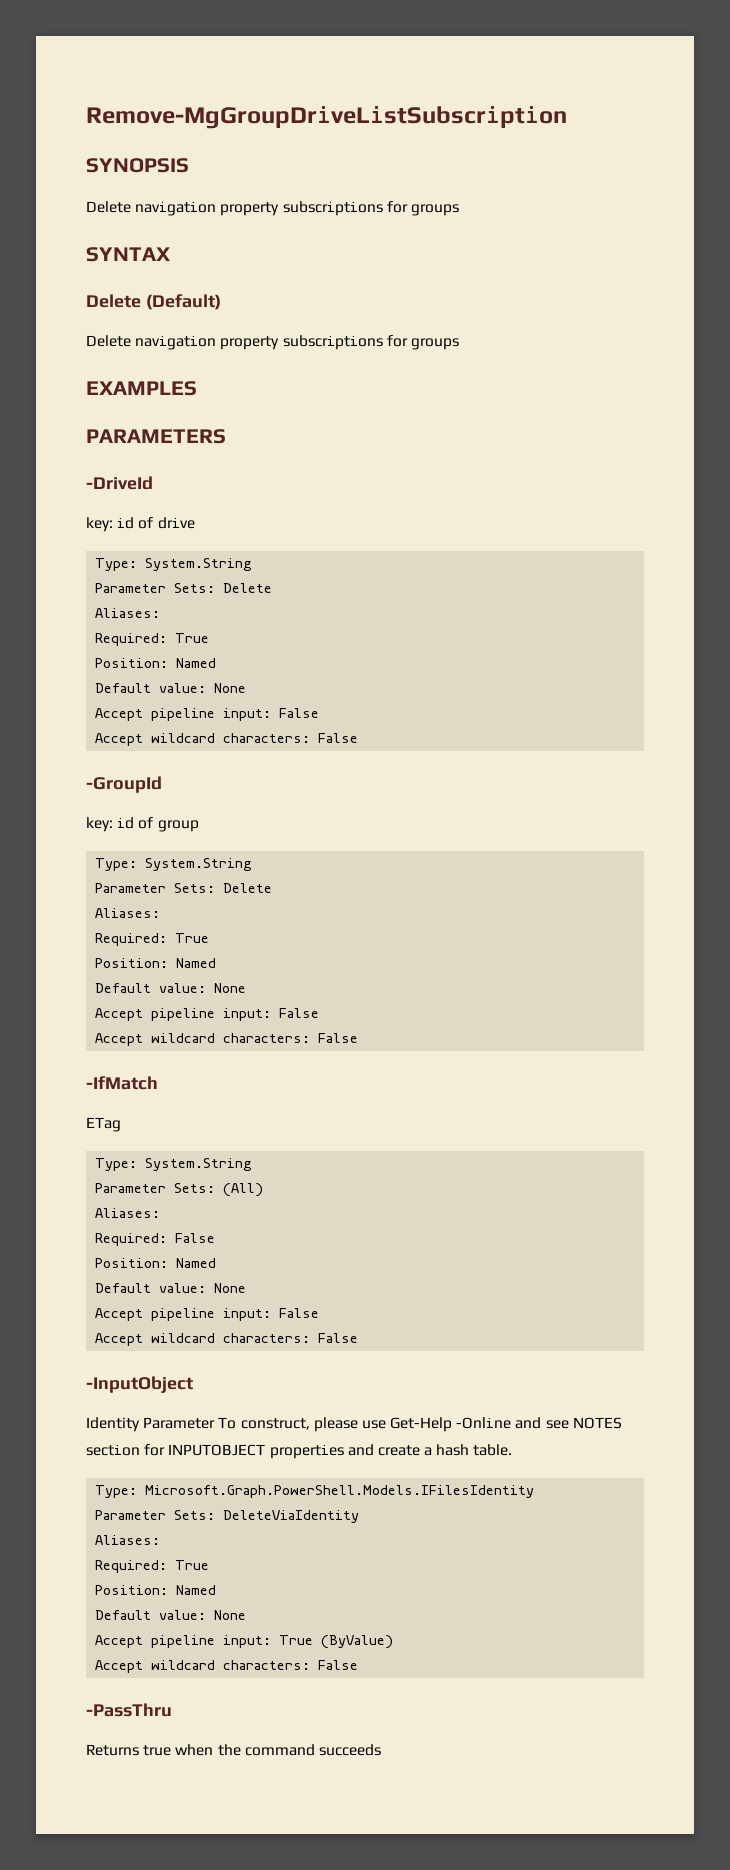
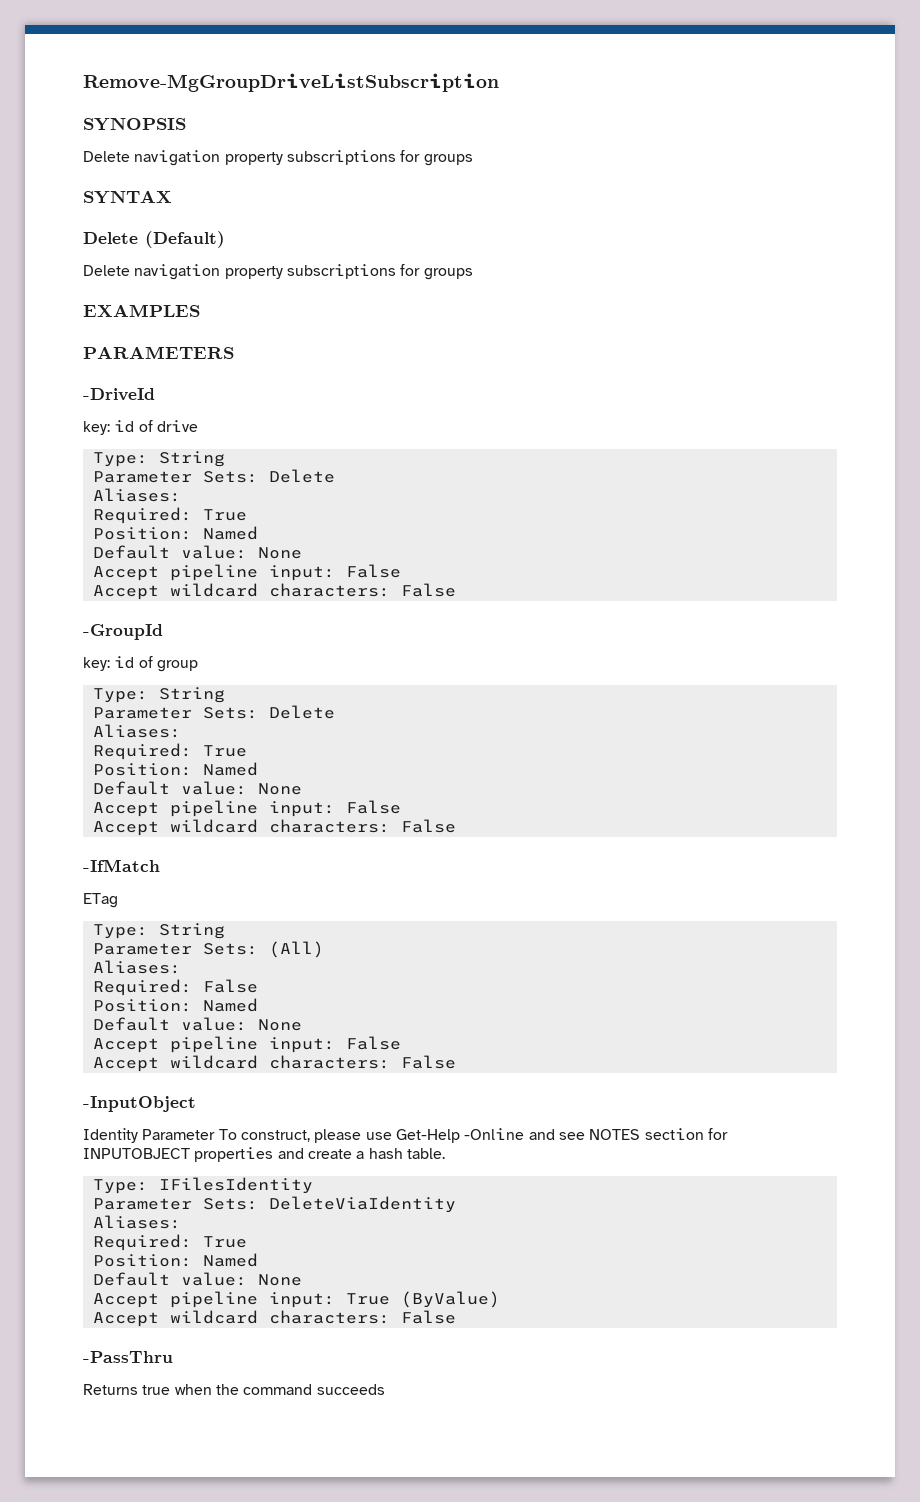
  key: id of drive
- Type: System.String
+ Type: String
  key: id of group
- Type: System.String
+ Type: String
  ETag
- Type: System.String
+ Type: String
- Type: Microsoft.Graph.PowerShell.Models.IFilesIdentity
+ Type: IFilesIdentity

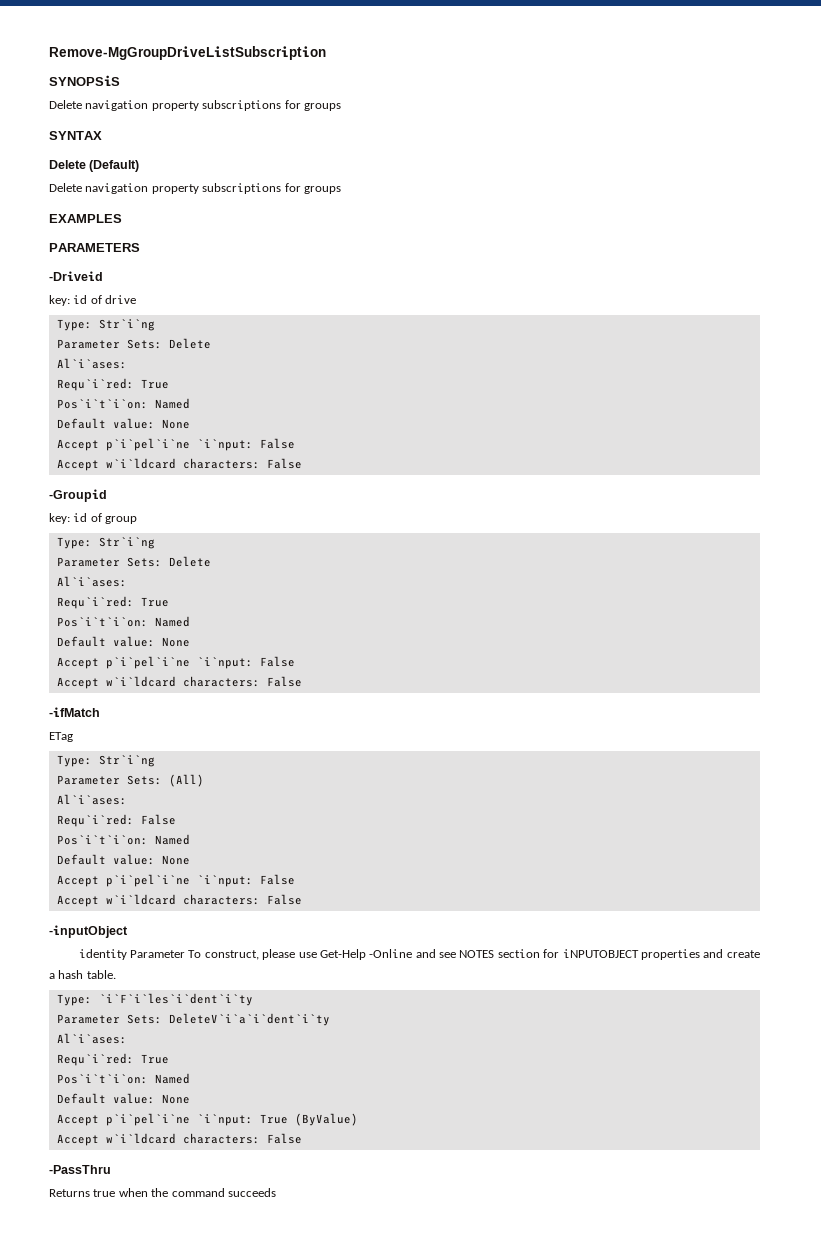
- SYNOPSIS
+ SYNOPSiS
- -DriveId
+ -Driveid
  key: id of drive
- Type: String
+ Type: Str`i`ng
  Parameter Sets: Delete
- Aliases:
- Required: True
- Position: Named
+ Al`i`ases:
+ Requ`i`red: True
+ Pos`i`t`i`on: Named
  Default value: None
- Accept pipeline input: False
- Accept wildcard characters: False
- -GroupId
+ Accept p`i`pel`i`ne `i`nput: False
+ Accept w`i`ldcard characters: False
+ -Groupid
  key: id of group
- Type: String
+ Type: Str`i`ng
  Parameter Sets: Delete
- Aliases:
- Required: True
- Position: Named
+ Al`i`ases:
+ Requ`i`red: True
+ Pos`i`t`i`on: Named
  Default value: None
- Accept pipeline input: False
- Accept wildcard characters: False
- -IfMatch
+ Accept p`i`pel`i`ne `i`nput: False
+ Accept w`i`ldcard characters: False
+ -ifMatch
  ETag
- Type: String
+ Type: Str`i`ng
  Parameter Sets: (All)
- Aliases:
- Required: False
- Position: Named
+ Al`i`ases:
+ Requ`i`red: False
+ Pos`i`t`i`on: Named
  Default value: None
- Accept pipeline input: False
- Accept wildcard characters: False
- -InputObject
- Identity Parameter To construct, please use Get-Help -Online and see NOTES section for INPUTOBJECT properties and create a hash table.
+ Accept p`i`pel`i`ne `i`nput: False
+ Accept w`i`ldcard characters: False
+ -inputObject
+ identity Parameter To construct, please use Get-Help -Online and see NOTES section for iNPUTOBJECT properties and create a hash table.
- Type: IFilesIdentity
- Parameter Sets: DeleteViaIdentity
- Aliases:
- Required: True
- Position: Named
+ Type: `i`F`i`les`i`dent`i`ty
+ Parameter Sets: DeleteV`i`a`i`dent`i`ty
+ Al`i`ases:
+ Requ`i`red: True
+ Pos`i`t`i`on: Named
  Default value: None
- Accept pipeline input: True (ByValue)
- Accept wildcard characters: False
+ Accept p`i`pel`i`ne `i`nput: True (ByValue)
+ Accept w`i`ldcard characters: False

